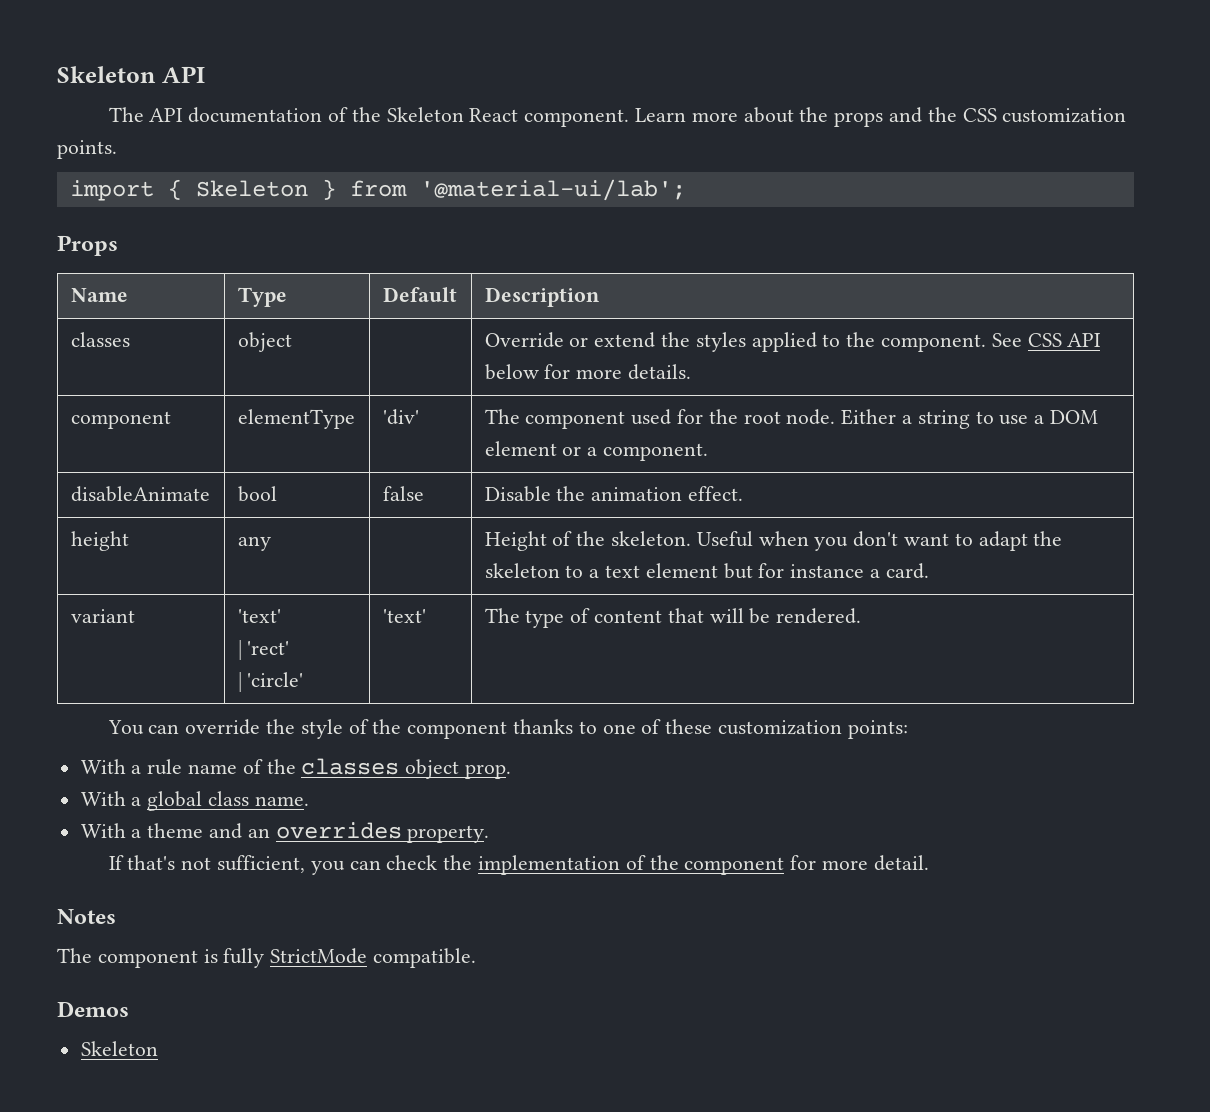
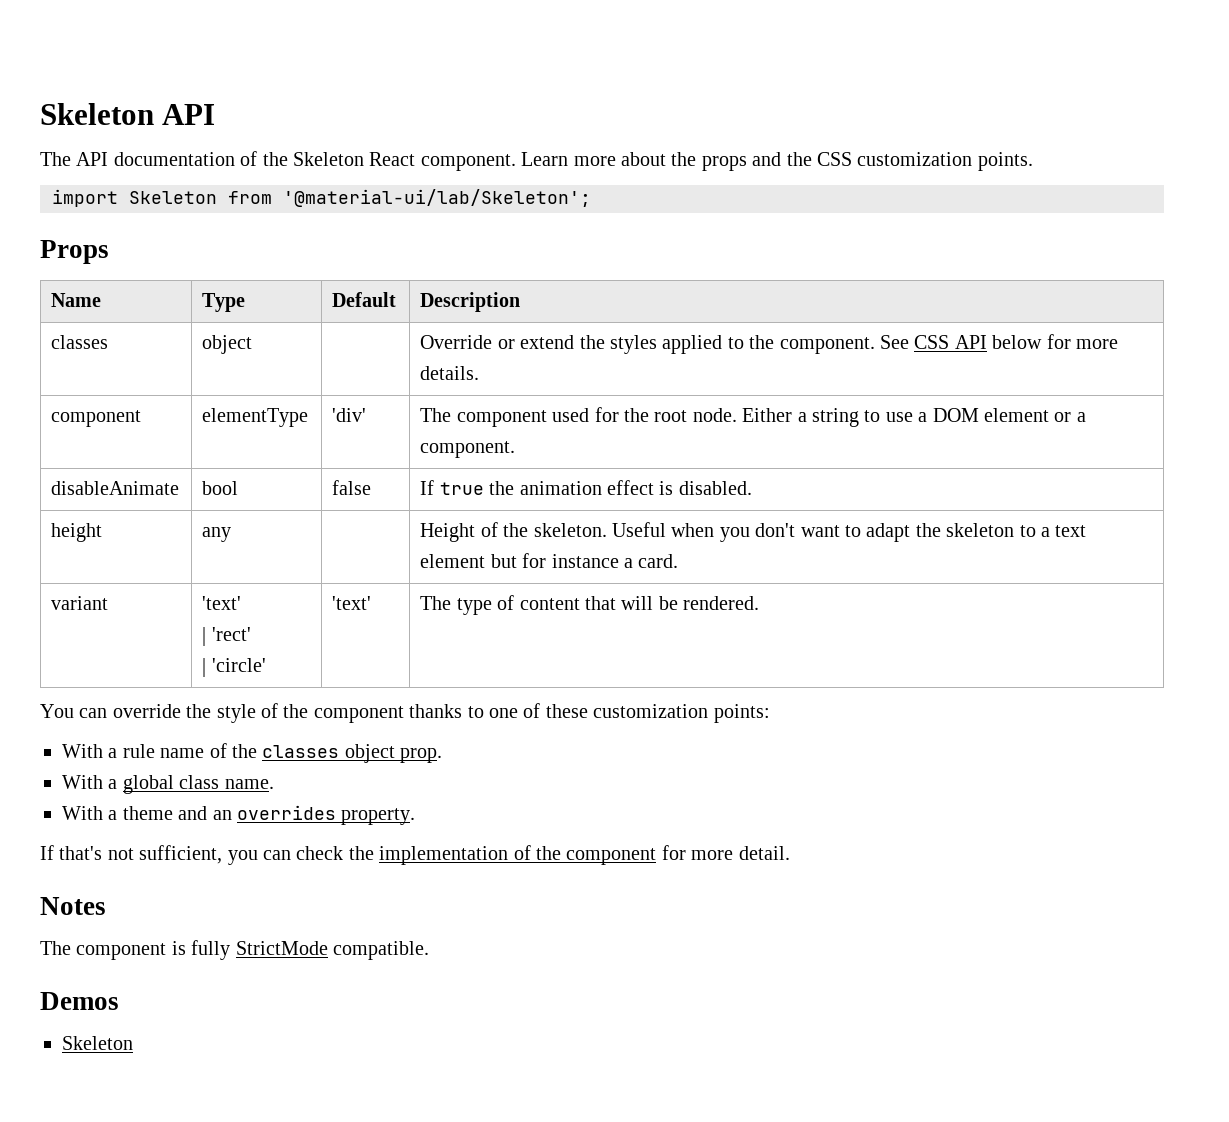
- import { Skeleton } from '@material-ui/lab';
+ import Skeleton from '@material-ui/lab/Skeleton';
- disableAnimate | bool | false | Disable the animation effect.
+ disableAnimate | bool | false | If true the animation effect is disabled.

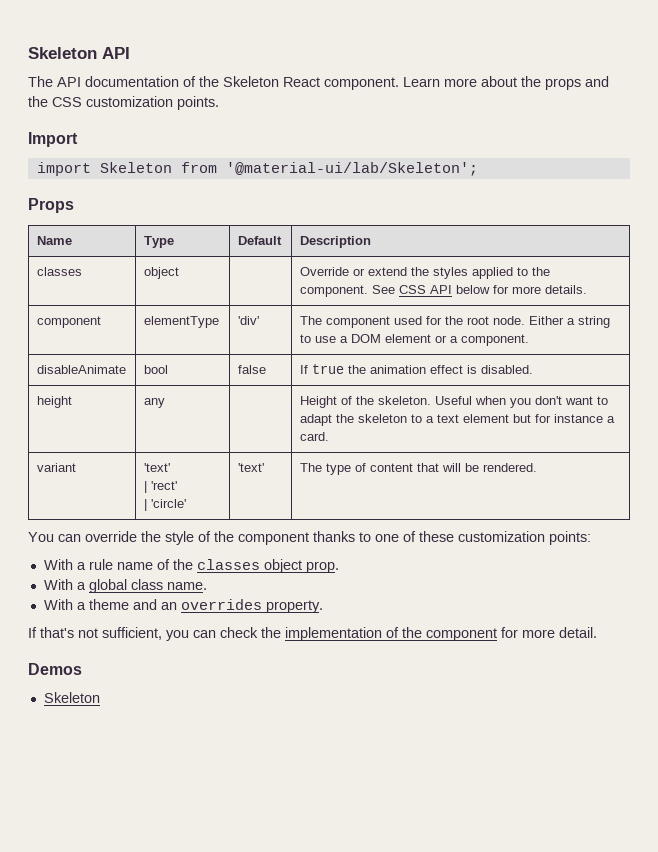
+ Import
- Notes
- The component is fully StrictMode compatible.

